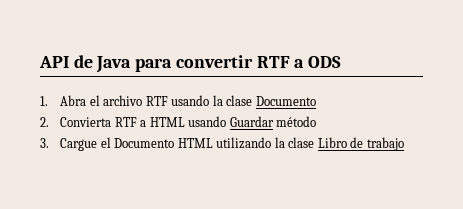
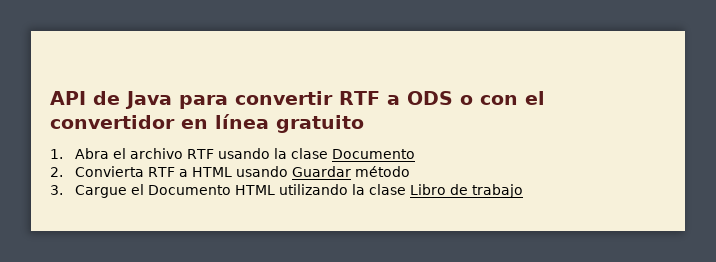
- API de Java para convertir RTF a ODS
+ API de Java para convertir RTF a ODS o con el convertidor en línea gratuito

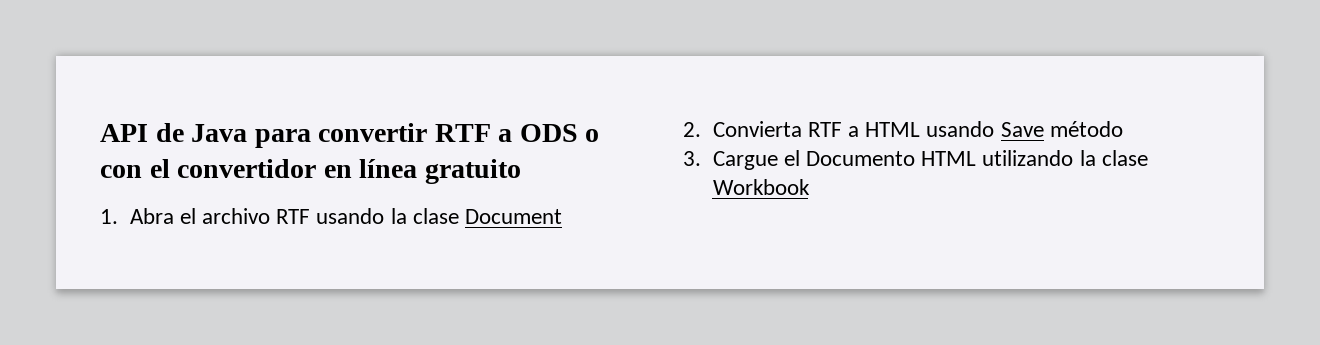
- 1. Abra el archivo RTF usando la clase Documento
+ 1. Abra el archivo RTF usando la clase Document
- 2. Convierta RTF a HTML usando Guardar método
+ 2. Convierta RTF a HTML usando Save método
- 3. Cargue el Documento HTML utilizando la clase Libro de trabajo
+ 3. Cargue el Documento HTML utilizando la clase Workbook

